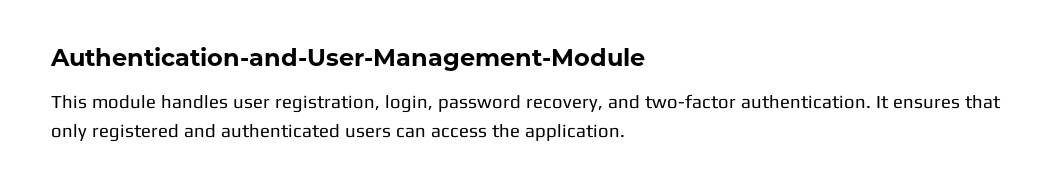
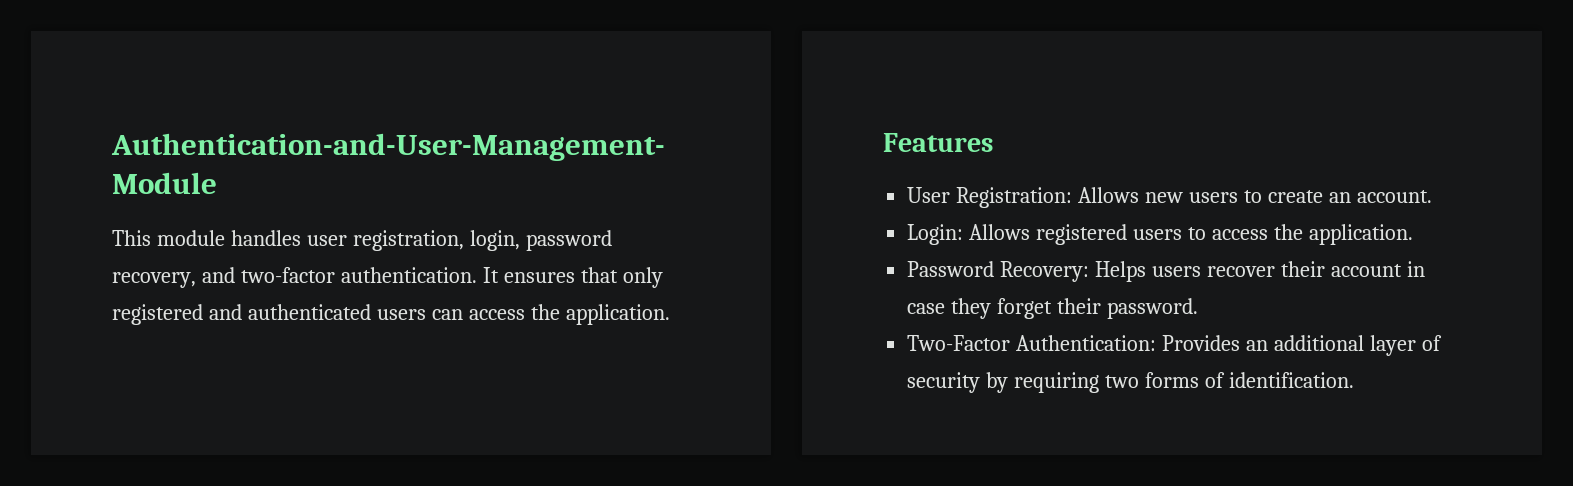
+ Features
+ User Registration: Allows new users to create an account.
+ Login: Allows registered users to access the application.
+ Password Recovery: Helps users recover their account in case they forget their password.
+ Two-Factor Authentication: Provides an additional layer of security by requiring two forms of identification.

